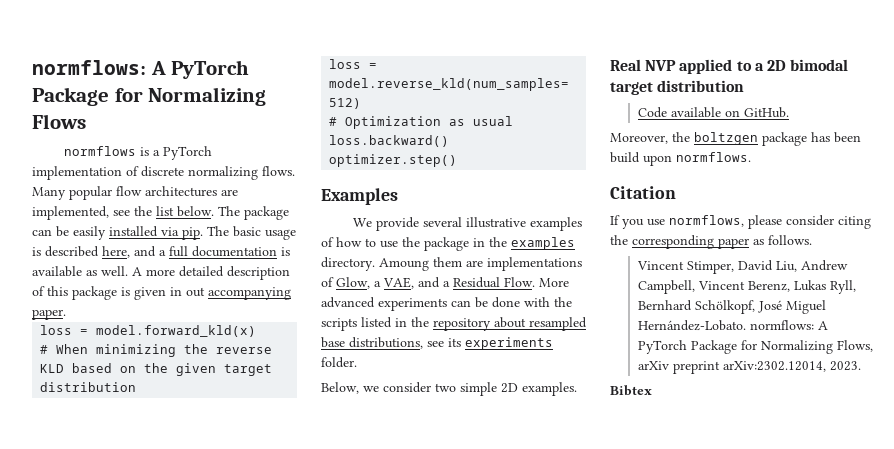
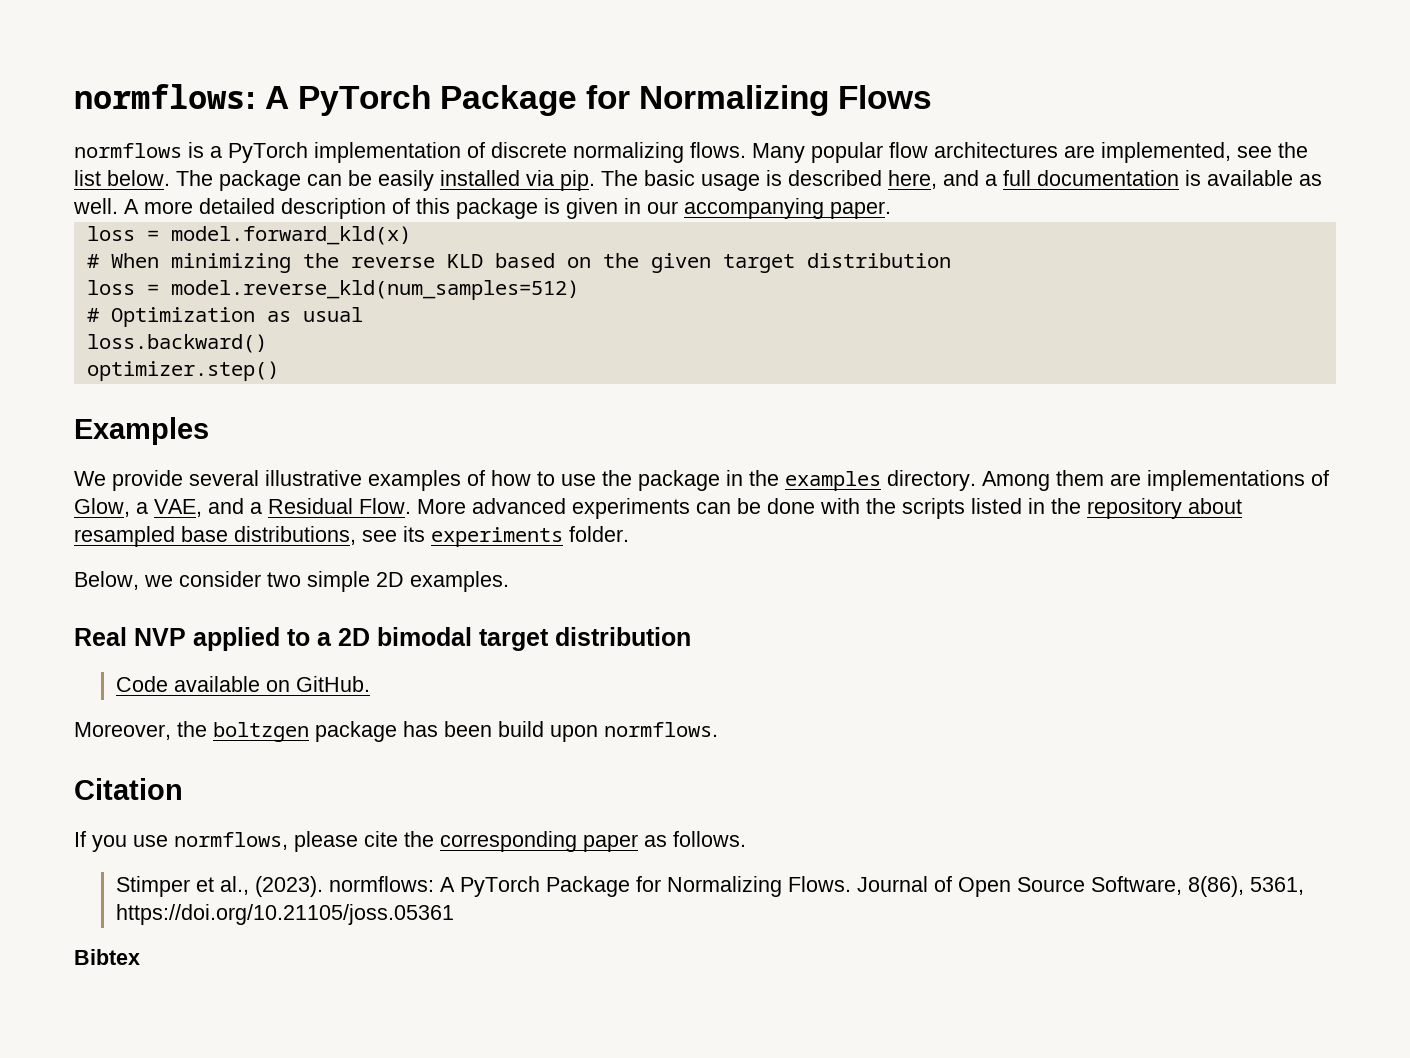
- A more detailed description of this package is given in out accompanying paper.
+ A more detailed description of this package is given in our accompanying paper.
- Amoung them are implementations of Glow, a VAE, and a Residual Flow.
+ Among them are implementations of Glow, a VAE, and a Residual Flow.
- If you use normflows, please consider citing the corresponding paper as follows.
+ If you use normflows, please cite the corresponding paper as follows.
- Vincent Stimper, David Liu, Andrew Campbell, Vincent Berenz, Lukas Ryll, Bernhard Schölkopf, José Miguel Hernández-Lobato. normflows: A PyTorch Package for Normalizing Flows, arXiv preprint arXiv:2302.12014, 2023.
+ Stimper et al., (2023). normflows: A PyTorch Package for Normalizing Flows. Journal of Open Source Software, 8(86), 5361, https://doi.org/10.21105/joss.05361

